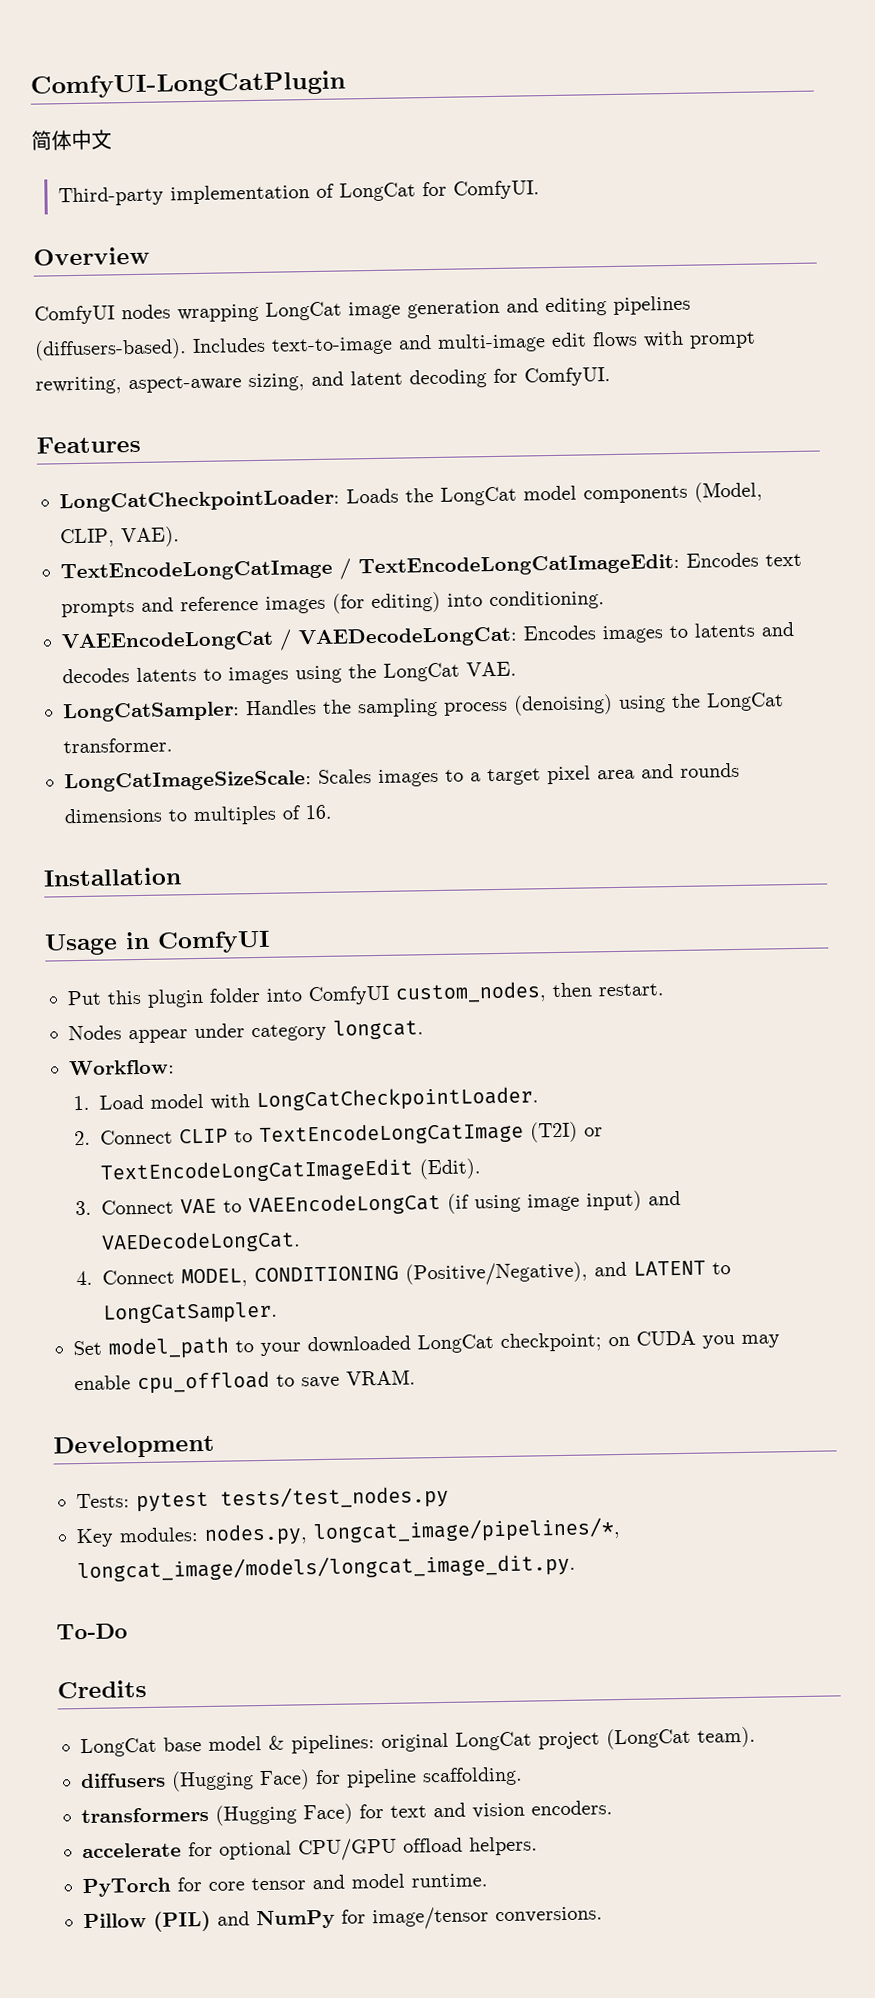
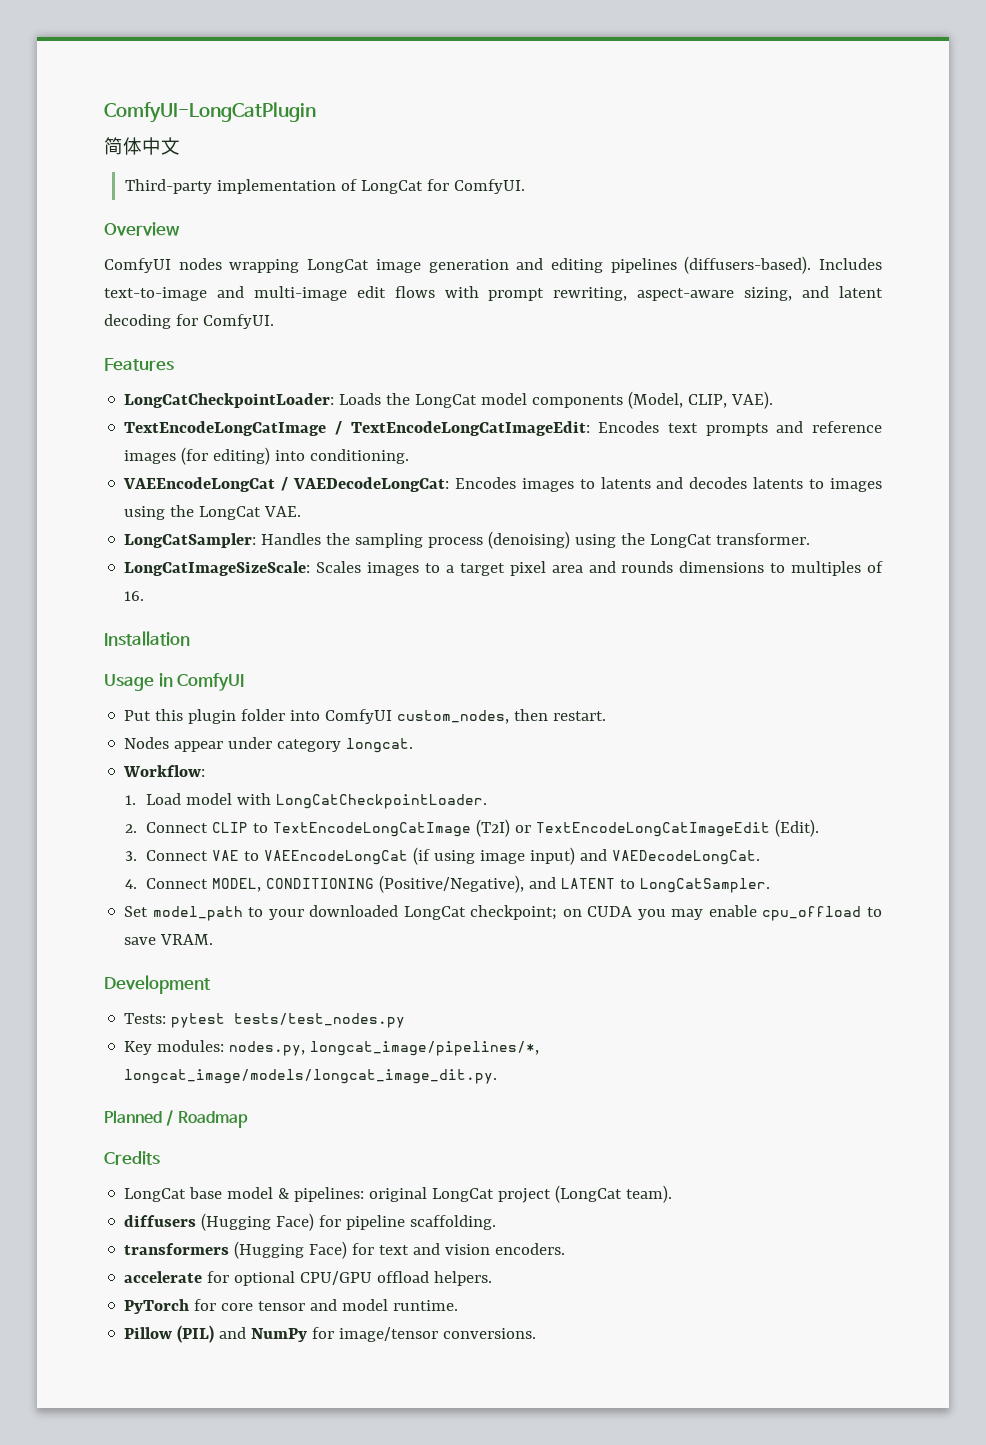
- To-Do
+ Planned / Roadmap

